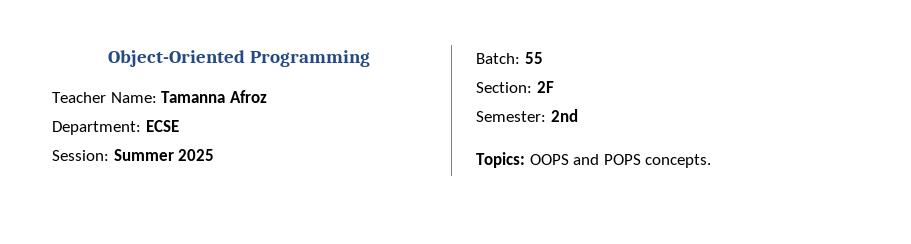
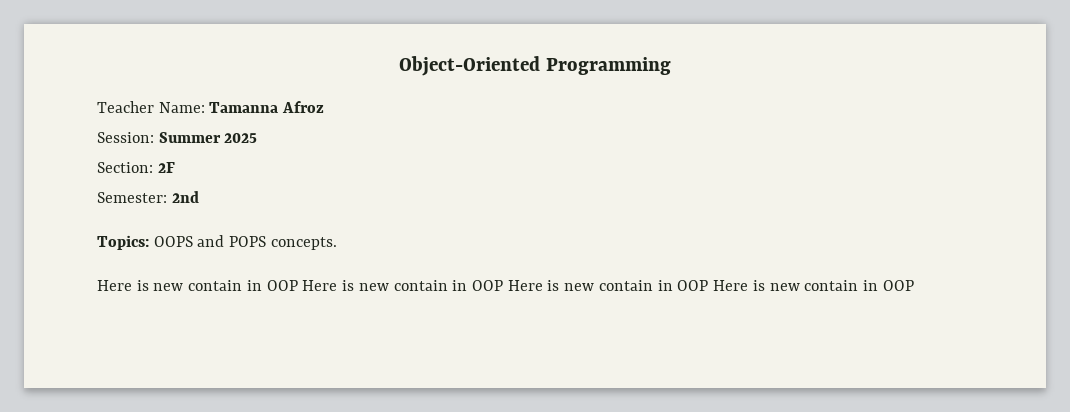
- Department: ECSE
- Batch: 55
+ Here is new contain in OOP Here is new contain in OOP Here is new contain in OOP Here is new contain in OOP

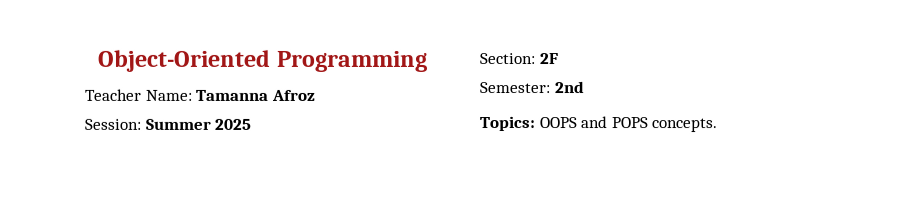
- Here is new contain in OOP Here is new contain in OOP Here is new contain in OOP Here is new contain in OOP

